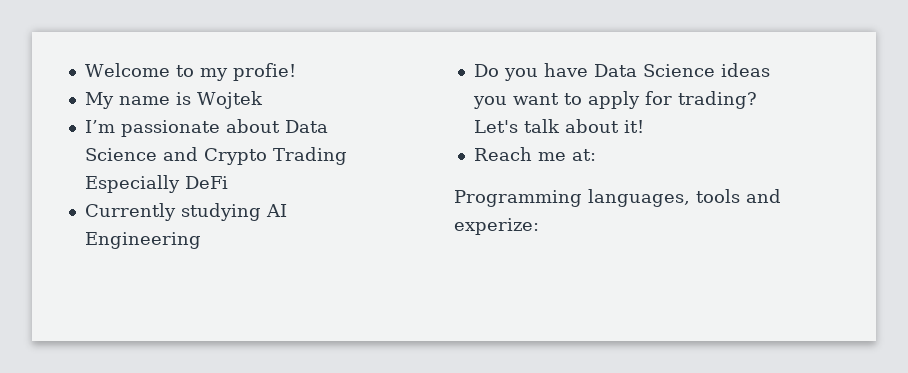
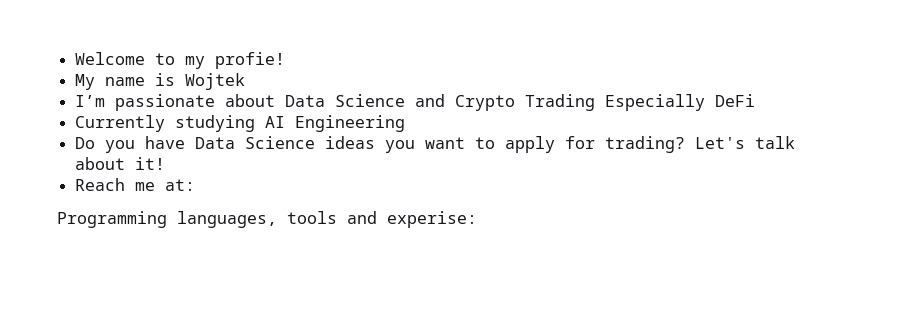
- Programming languages, tools and experize:
+ Programming languages, tools and experise:

